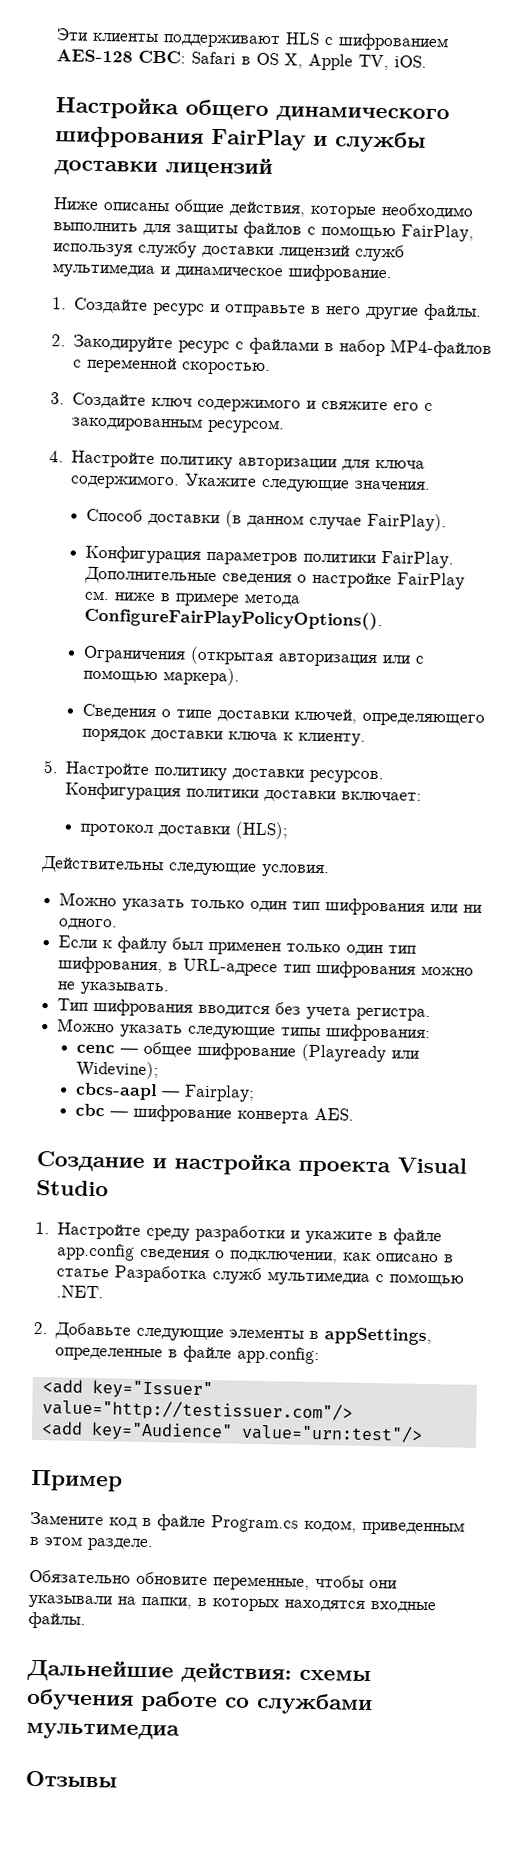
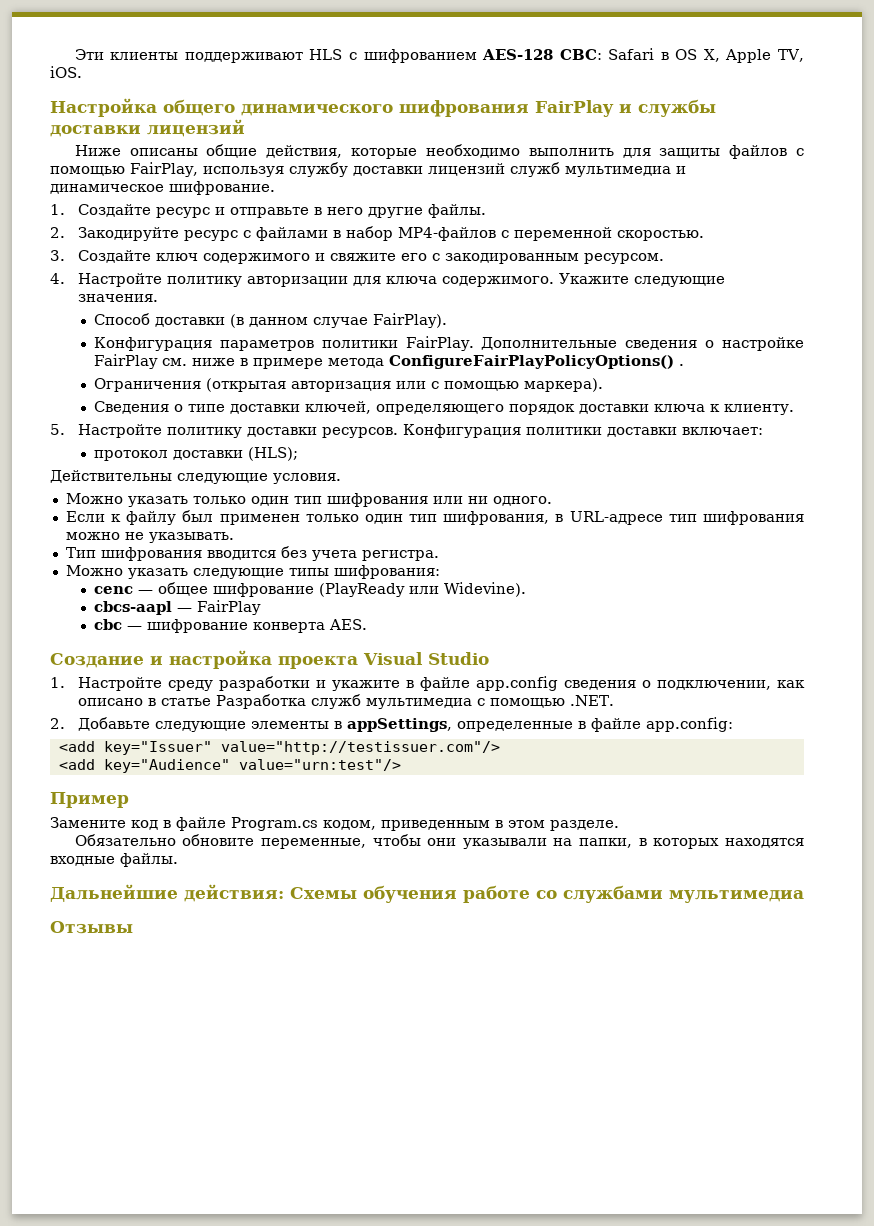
- Дополнительные сведения о настройке FairPlay см. ниже в примере метода ConfigureFairPlayPolicyOptions().
+ Дополнительные сведения о настройке FairPlay см. ниже в примере метода ConfigureFairPlayPolicyOptions() .
- cenc — общее шифрование (Playready или Widevine);
+ cenc — общее шифрование (PlayReady или Widevine).
- cbcs-aapl — Fairplay;
+ cbcs-aapl — FairPlay
- Дальнейшие действия: схемы обучения работе со службами мультимедиа
+ Дальнейшие действия: Схемы обучения работе со службами мультимедиа

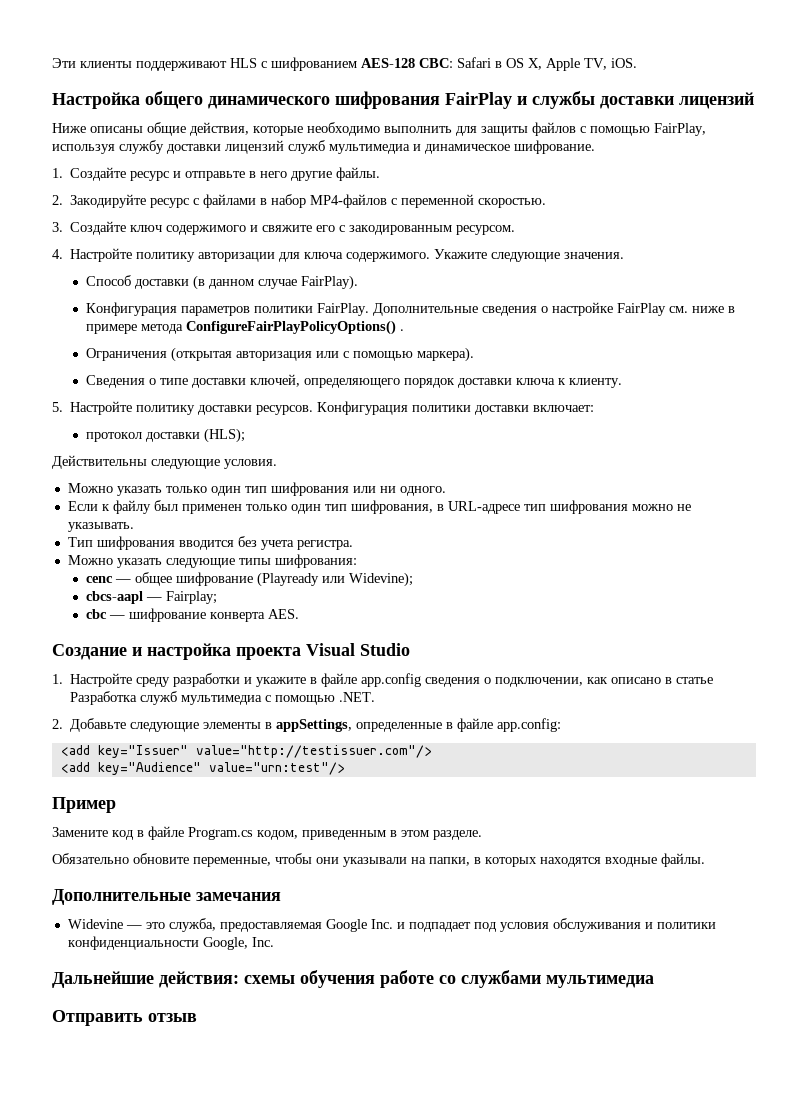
- cenc — общее шифрование (PlayReady или Widevine).
+ cenc — общее шифрование (Playready или Widevine);
- cbcs-aapl — FairPlay
+ cbcs-aapl — Fairplay;
+ Дополнительные замечания
+ Widevine — это служба, предоставляемая Google Inc. и подпадает под условия обслуживания и политики конфиденциальности Google, Inc.
- Дальнейшие действия: Схемы обучения работе со службами мультимедиа
+ Дальнейшие действия: схемы обучения работе со службами мультимедиа
- Отзывы
+ Отправить отзыв

